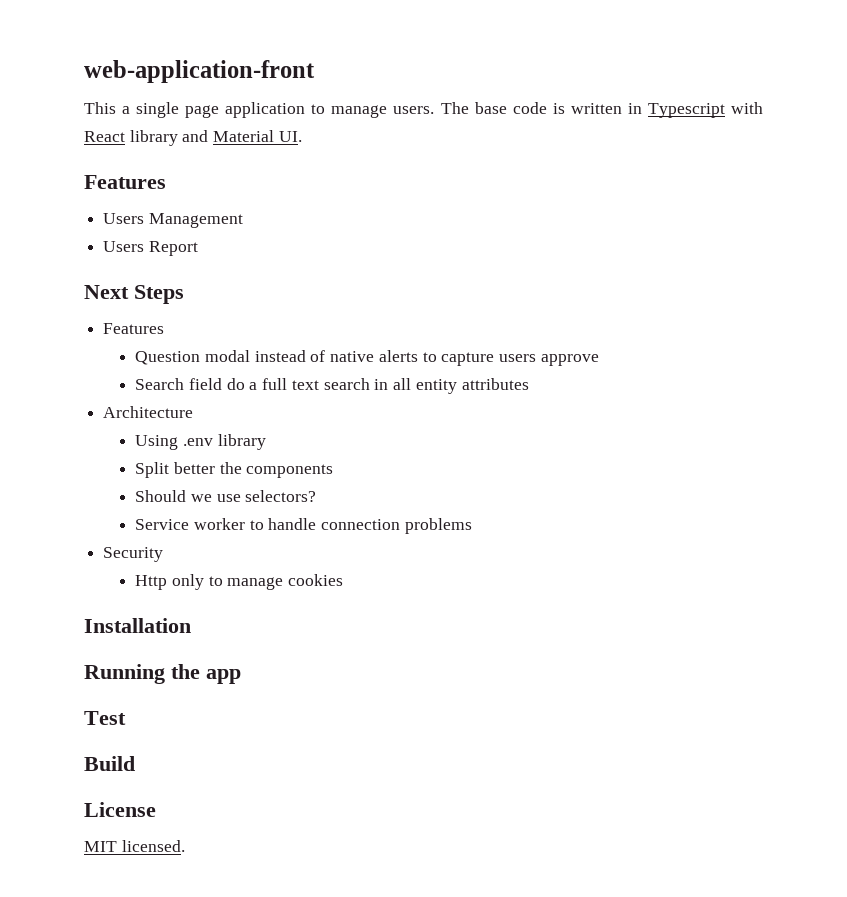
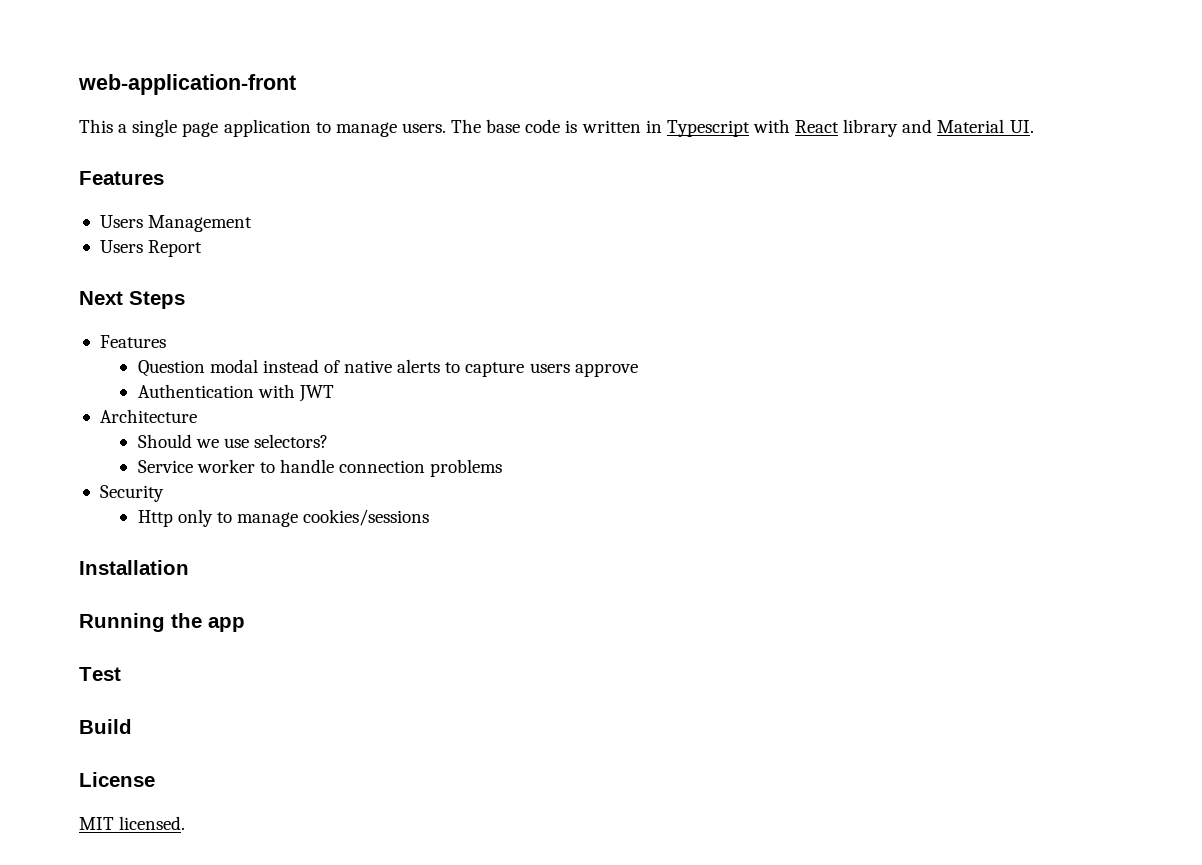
- Search field do a full text search in all entity attributes
+ Authentication with JWT
  Architecture
- Using .env library
- Split better the components
- Http only to manage cookies
+ Http only to manage cookies/sessions

